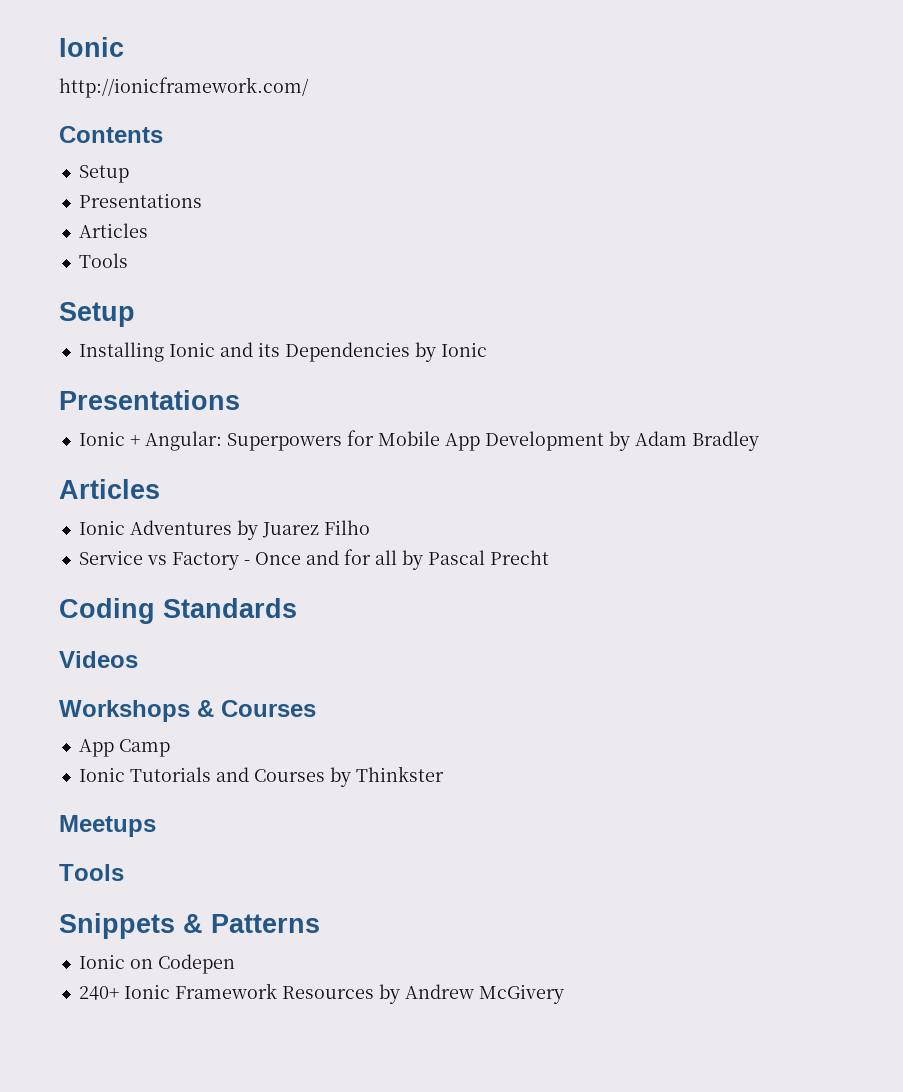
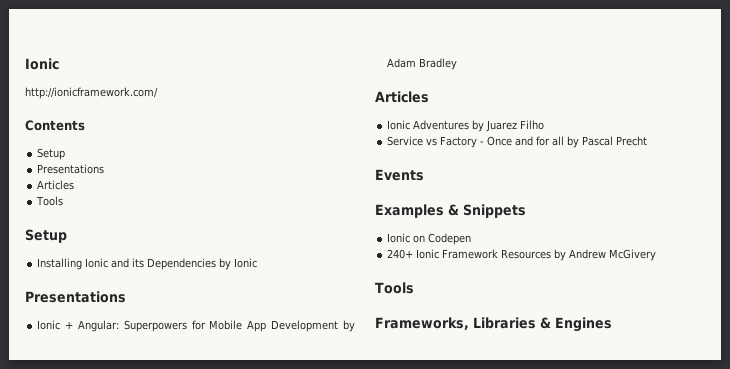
- Coding Standards
- Videos
- Workshops & Courses
- App Camp
- Ionic Tutorials and Courses by Thinkster
- Meetups
- Tools
- Snippets & Patterns
+ Events
+ Examples & Snippets
  240+ Ionic Framework Resources by Andrew McGivery
+ Tools
+ Frameworks, Libraries & Engines

